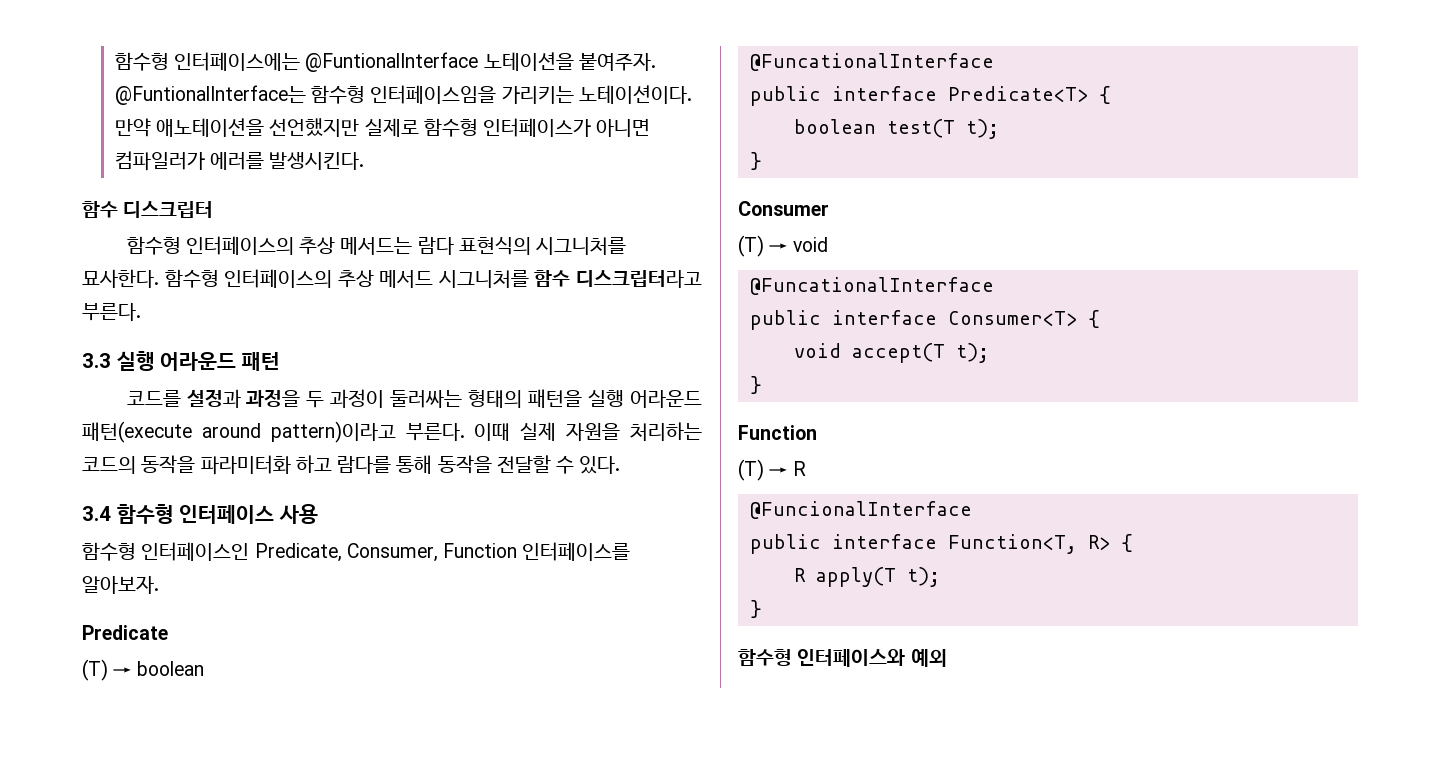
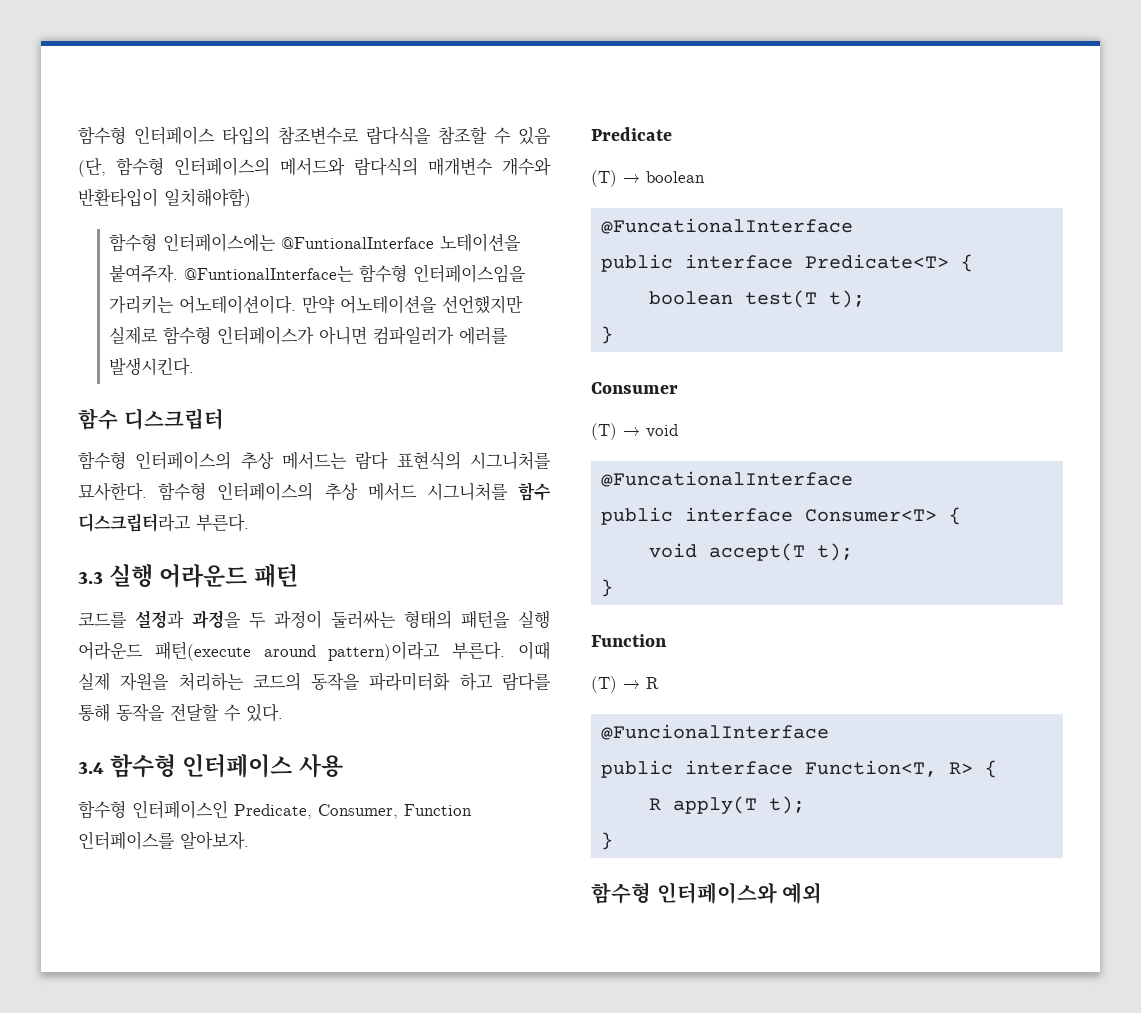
+ 함수형 인터페이스 타입의 참조변수로 람다식을 참조할 수 있음 (단, 함수형 인터페이스의 메서드와 람다식의 매개변수 개수와 반환타입이 일치해야함)
- @FuntionalInterface는 함수형 인터페이스임을 가리키는 노테이션이다. 만약 애노테이션을 선언했지만 실제로 함수형 인터페이스가 아니면 컴파일러가 에러를 발생시킨다.
+ @FuntionalInterface는 함수형 인터페이스임을 가리키는 어노테이션이다. 만약 어노테이션을 선언했지만 실제로 함수형 인터페이스가 아니면 컴파일러가 에러를 발생시킨다.

